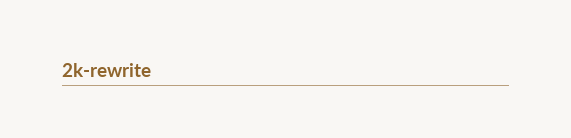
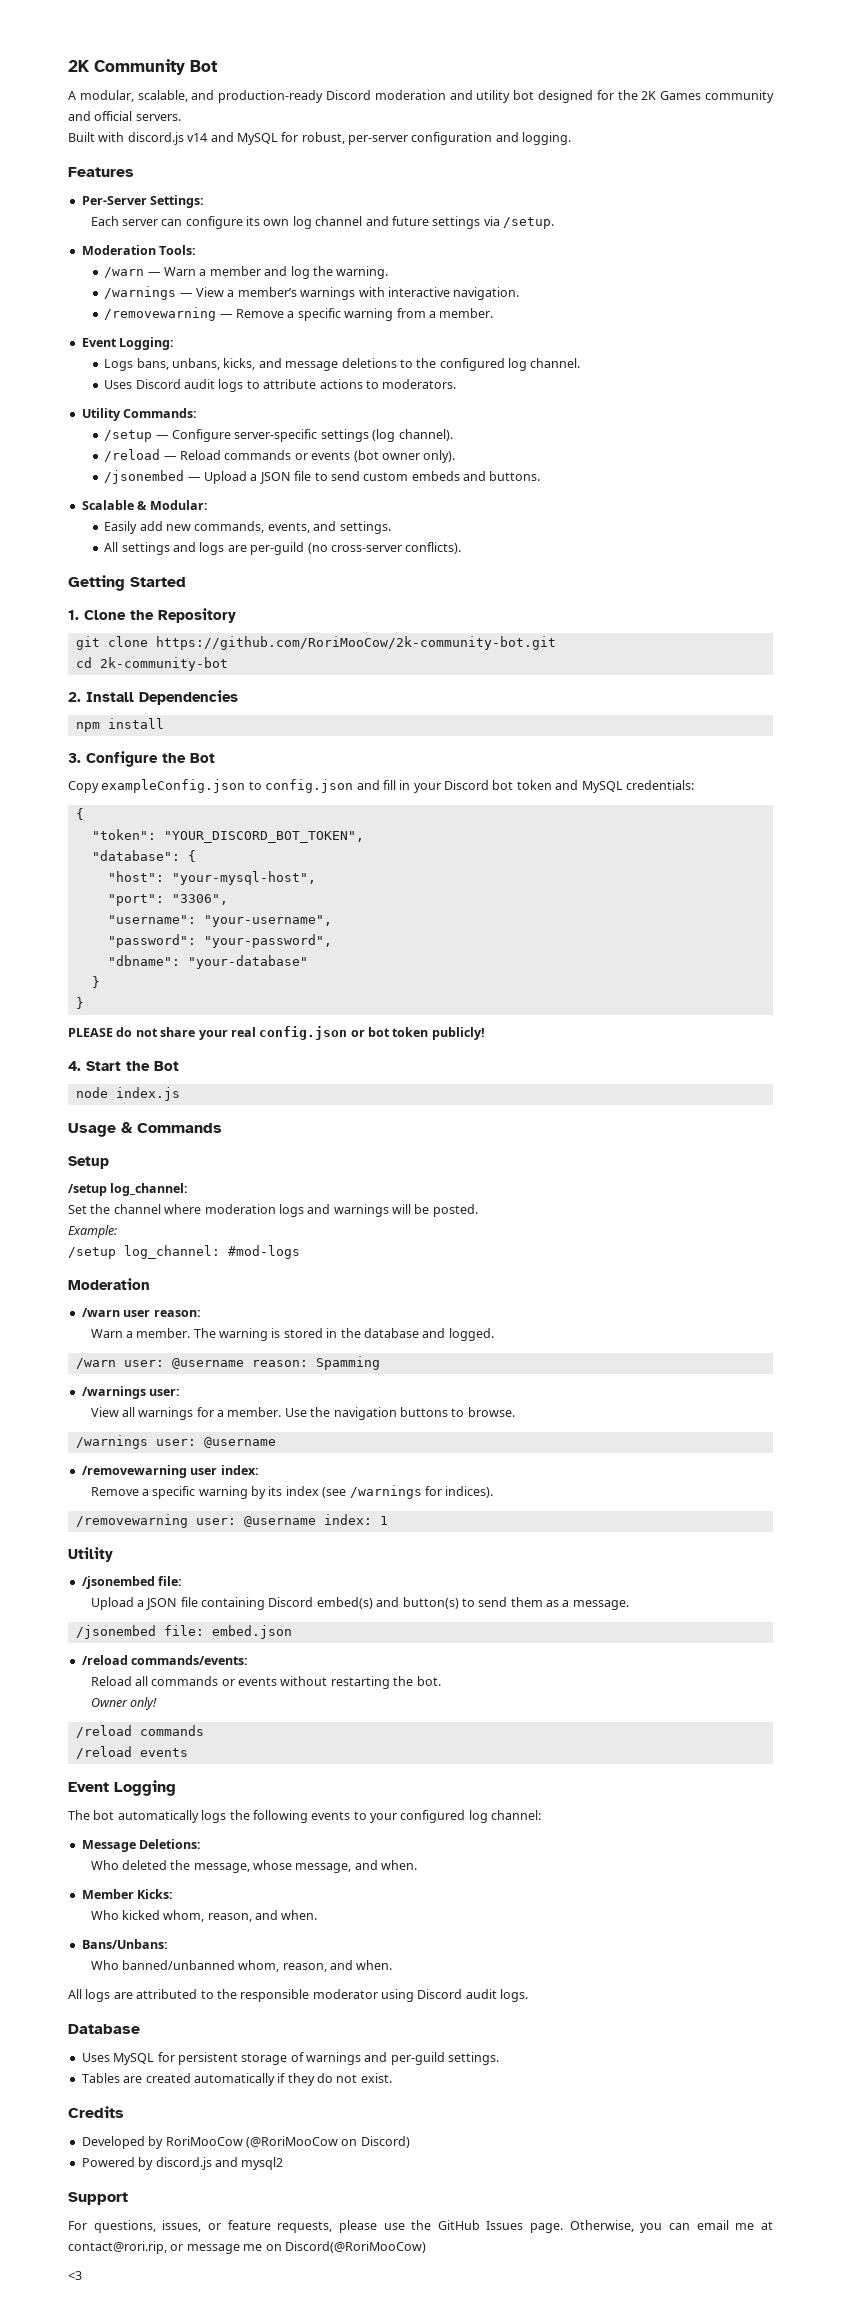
- 2k-rewrite
+ 2K Community Bot
+ A modular, scalable, and production-ready Discord moderation and utility bot designed for the 2K Games community and official servers.
+ Built with discord.js v14 and MySQL for robust, per-server configuration and logging.
+ Features
+ Per-Server Settings:
+ Each server can configure its own log channel and future settings via /setup.
+ Moderation Tools:
+ /warn — Warn a member and log the warning.
+ /warnings — View a member’s warnings with interactive navigation.
+ /removewarning — Remove a specific warning from a member.
+ Event Logging:
+ Logs bans, unbans, kicks, and message deletions to the configured log channel.
+ Uses Discord audit logs to attribute actions to moderators.
+ Utility Commands:
+ /setup — Configure server-specific settings (log channel).
+ /reload — Reload commands or events (bot owner only).
+ /jsonembed — Upload a JSON file to send custom embeds and buttons.
+ Scalable & Modular:
+ Easily add new commands, events, and settings.
+ All settings and logs are per-guild (no cross-server conflicts).
+ Getting Started
+ 1. Clone the Repository
+ git clone https://github.com/RoriMooCow/2k-community-bot.git
+ cd 2k-community-bot
+ 2. Install Dependencies
+ npm install
+ 3. Configure the Bot
+ Copy exampleConfig.json to config.json and fill in your Discord bot token and MySQL credentials:
+ {
+ "token": "YOUR_DISCORD_BOT_TOKEN",
+ "database": {
+ "host": "your-mysql-host",
+ "port": "3306",
+ "username": "your-username",
+ "password": "your-password",
+ "dbname": "your-database"
+ }
+ }
+ PLEASE do not share your real config.json or bot token publicly!
+ 4. Start the Bot
+ node index.js
+ Usage & Commands
+ Setup
+ /setup log_channel:
+ Set the channel where moderation logs and warnings will be posted.
+ Example:
+ /setup log_channel: #mod-logs
+ Moderation
+ /warn user reason:
+ Warn a member. The warning is stored in the database and logged.
+ /warn user: @username reason: Spamming
+ /warnings user:
+ View all warnings for a member. Use the navigation buttons to browse.
+ /warnings user: @username
+ /removewarning user index:
+ Remove a specific warning by its index (see /warnings for indices).
+ /removewarning user: @username index: 1
+ Utility
+ /jsonembed file:
+ Upload a JSON file containing Discord embed(s) and button(s) to send them as a message.
+ /jsonembed file: embed.json
+ /reload commands/events:
+ Reload all commands or events without restarting the bot.
+ Owner only!
+ /reload commands
+ /reload events
+ Event Logging
+ The bot automatically logs the following events to your configured log channel:
+ Message Deletions:
+ Who deleted the message, whose message, and when.
+ Member Kicks:
+ Who kicked whom, reason, and when.
+ Bans/Unbans:
+ Who banned/unbanned whom, reason, and when.
+ All logs are attributed to the responsible moderator using Discord audit logs.
+ Database
+ Uses MySQL for persistent storage of warnings and per-guild settings.
+ Tables are created automatically if they do not exist.
+ Credits
+ Developed by RoriMooCow (@RoriMooCow on Discord)
+ Powered by discord.js and mysql2
+ Support
+ For questions, issues, or feature requests, please use the GitHub Issues page. Otherwise, you can email me at contact@rori.rip, or message me on Discord(@RoriMooCow)
+ <3

